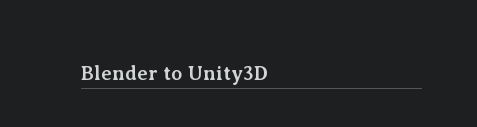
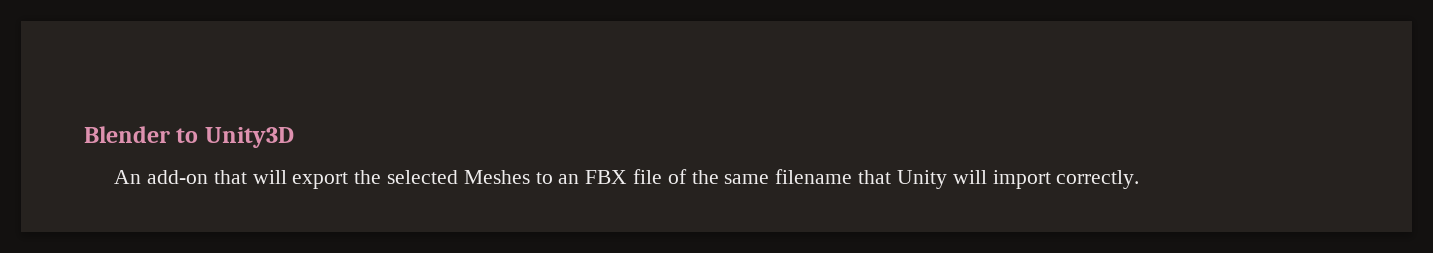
+ An add-on that will export the selected Meshes to an FBX file of the same filename that Unity will import correctly.

